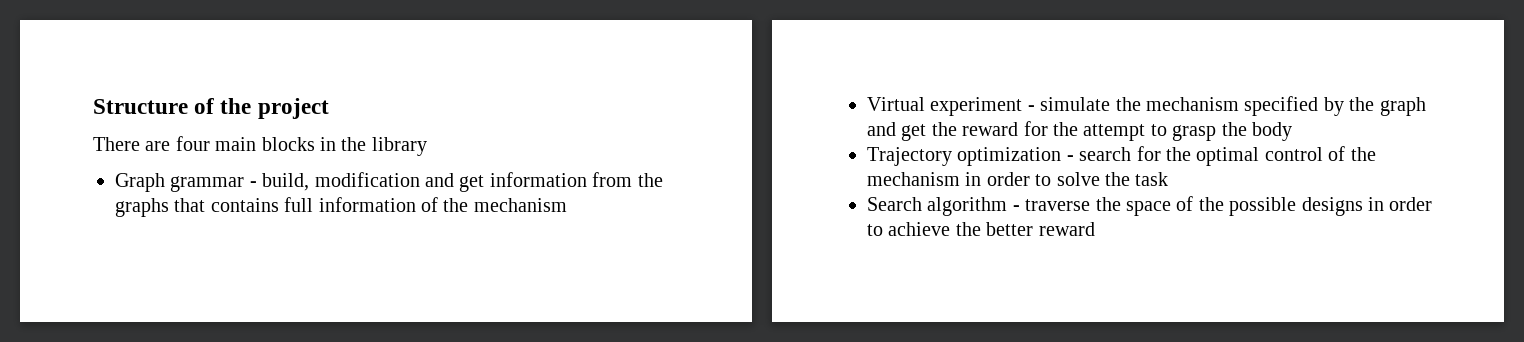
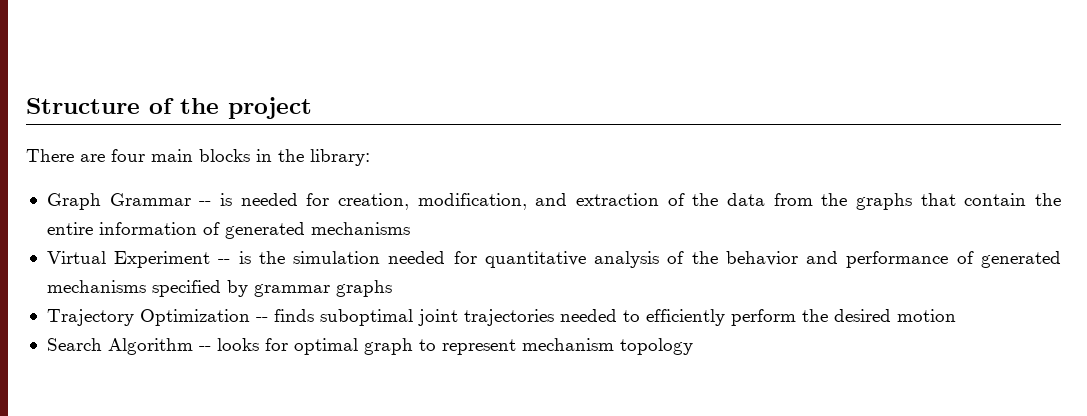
- There are four main blocks in the library
+ There are four main blocks in the library:
- Graph grammar - build, modification and get information from the graphs that contains full information of the mechanism
- Virtual experiment - simulate the mechanism specified by the graph and get the reward for the attempt to grasp the body
- Trajectory optimization - search for the optimal control of the mechanism in order to solve the task
- Search algorithm - traverse the space of the possible designs in order to achieve the better reward
+ Graph Grammar -- is needed for creation, modification, and extraction of the data from the graphs that contain the entire information of generated mechanisms
+ Virtual Experiment -- is the simulation needed for quantitative analysis of the behavior and performance of generated mechanisms specified by grammar graphs
+ Trajectory Optimization -- finds suboptimal joint trajectories needed to efficiently perform the desired motion
+ Search Algorithm -- looks for optimal graph to represent mechanism topology

